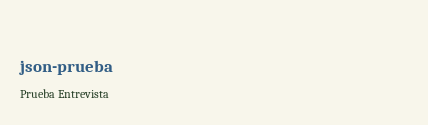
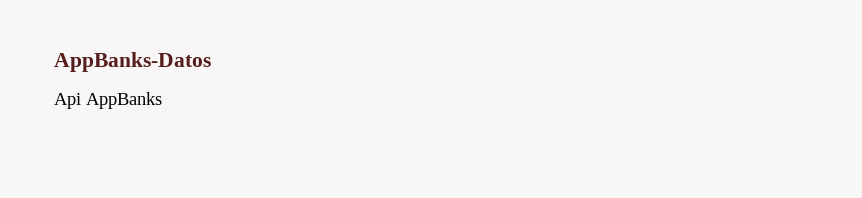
- json-prueba
- Prueba Entrevista
+ AppBanks-Datos
+ Api AppBanks

